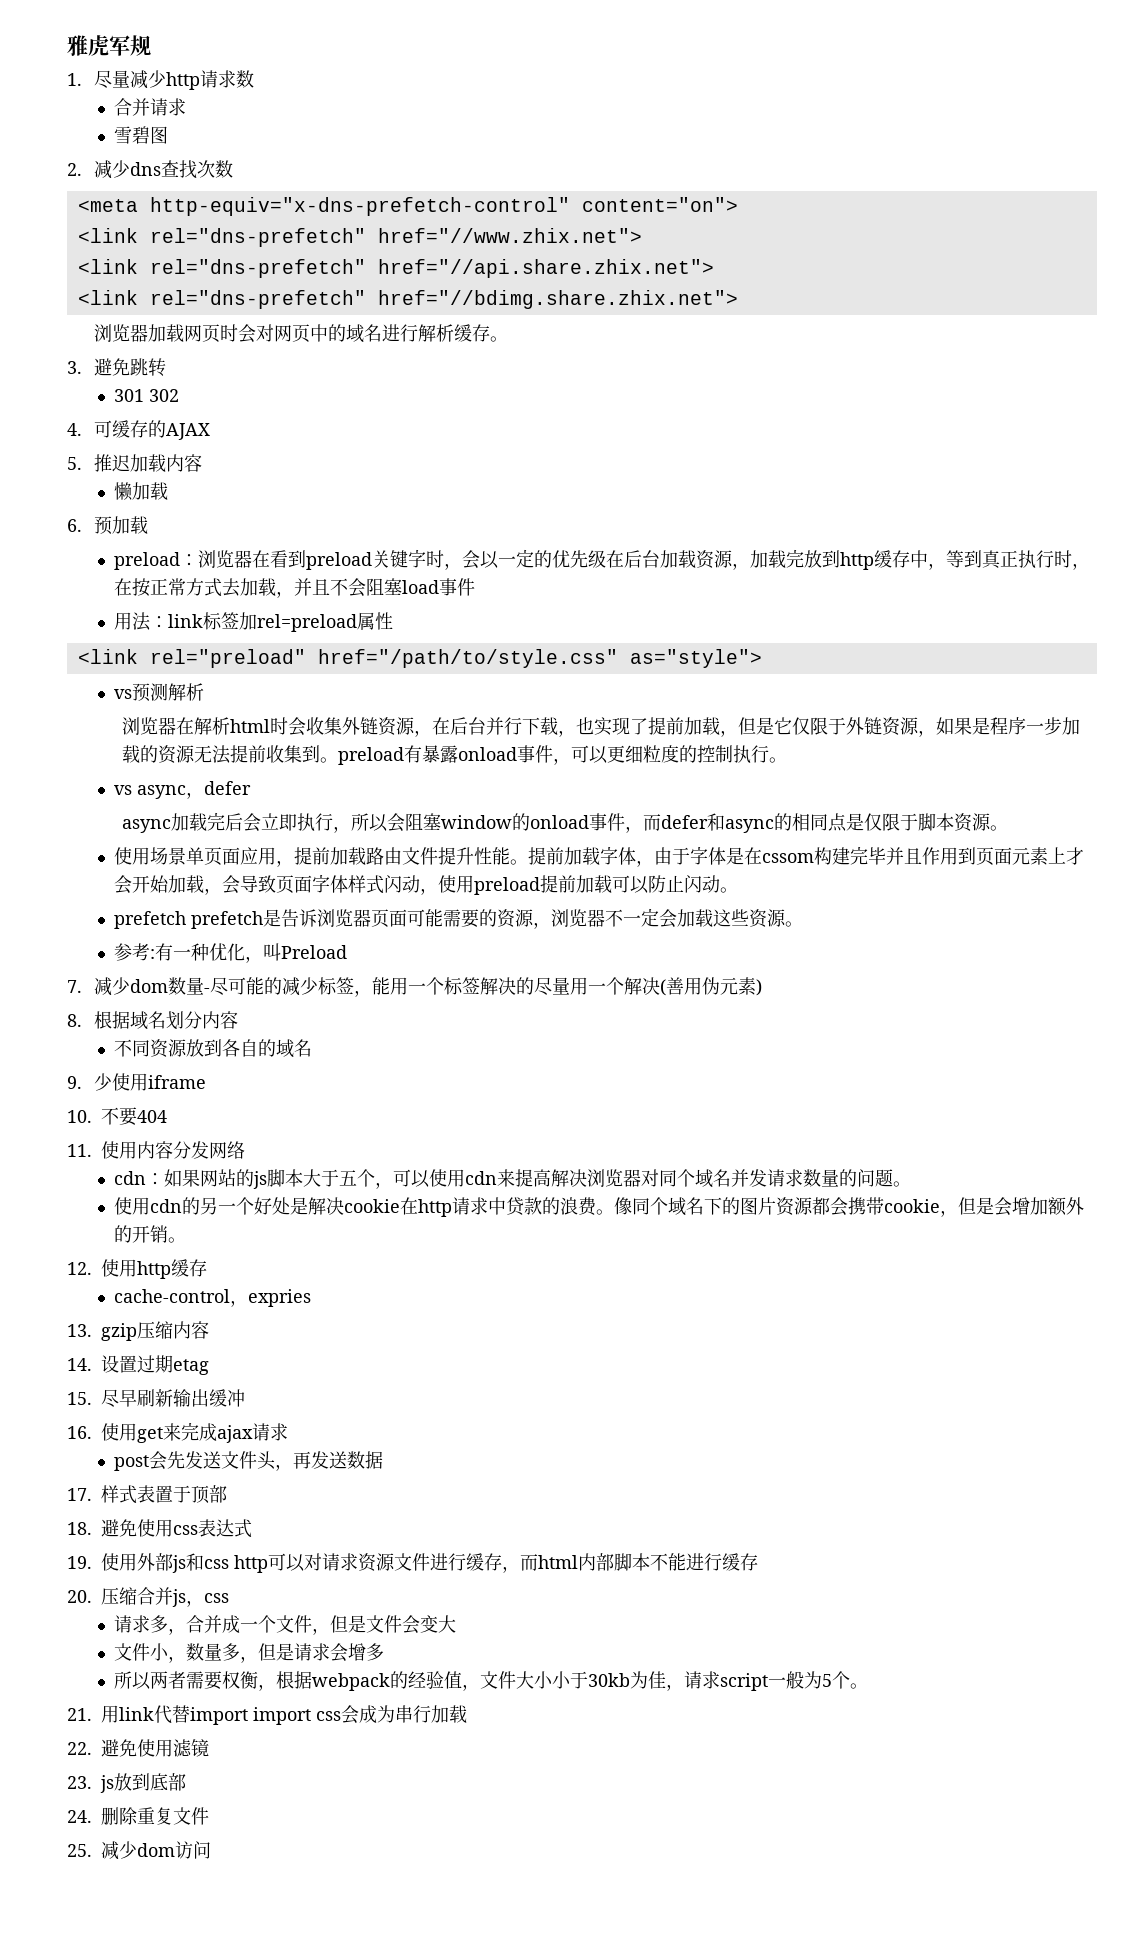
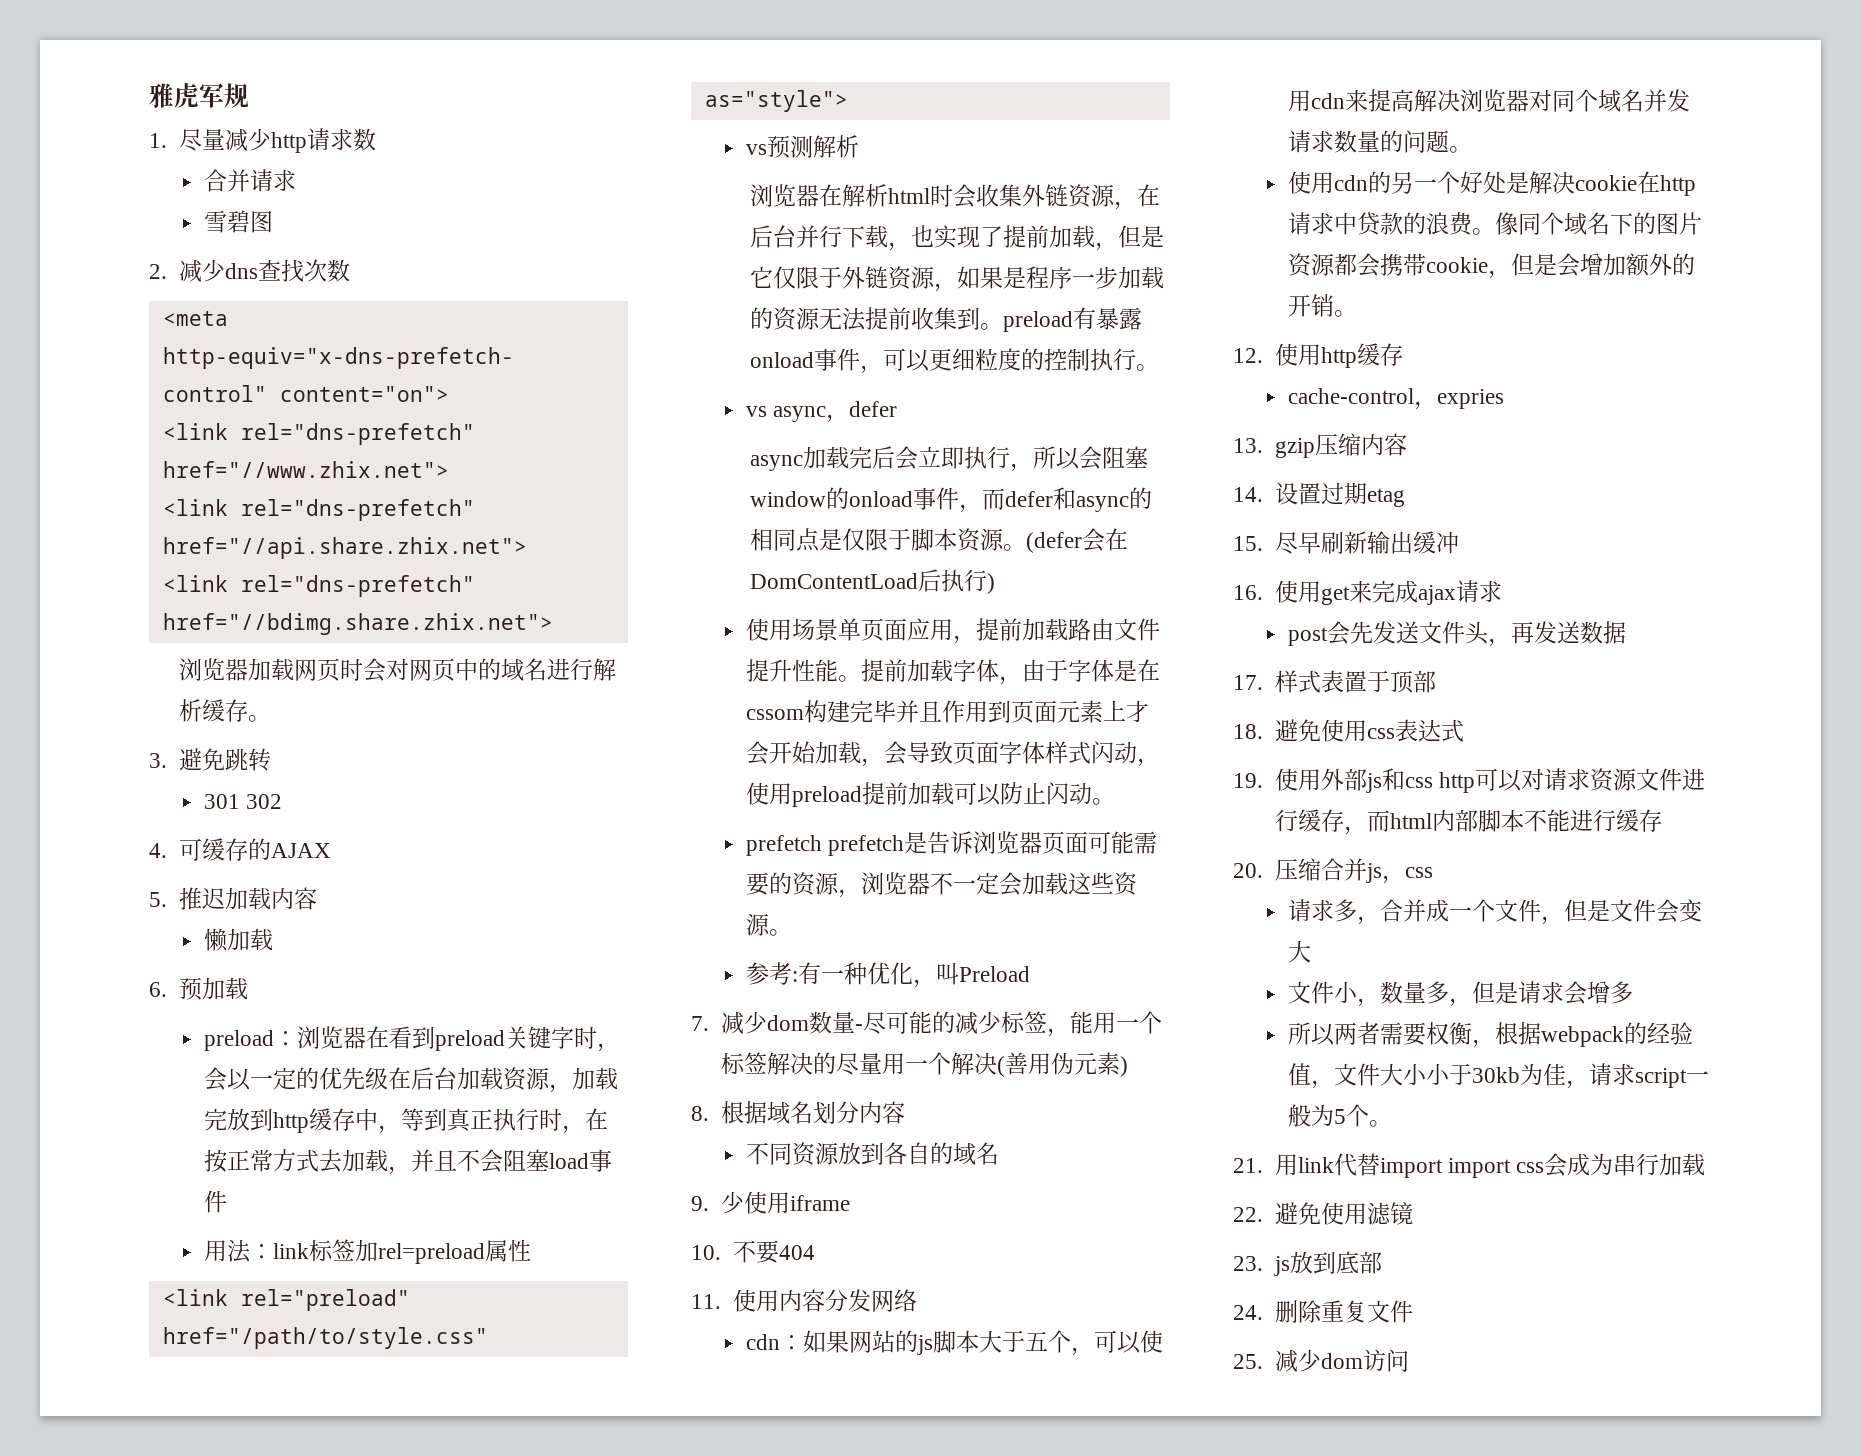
+ (defer会在DomContentLoad后执行)

